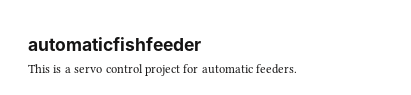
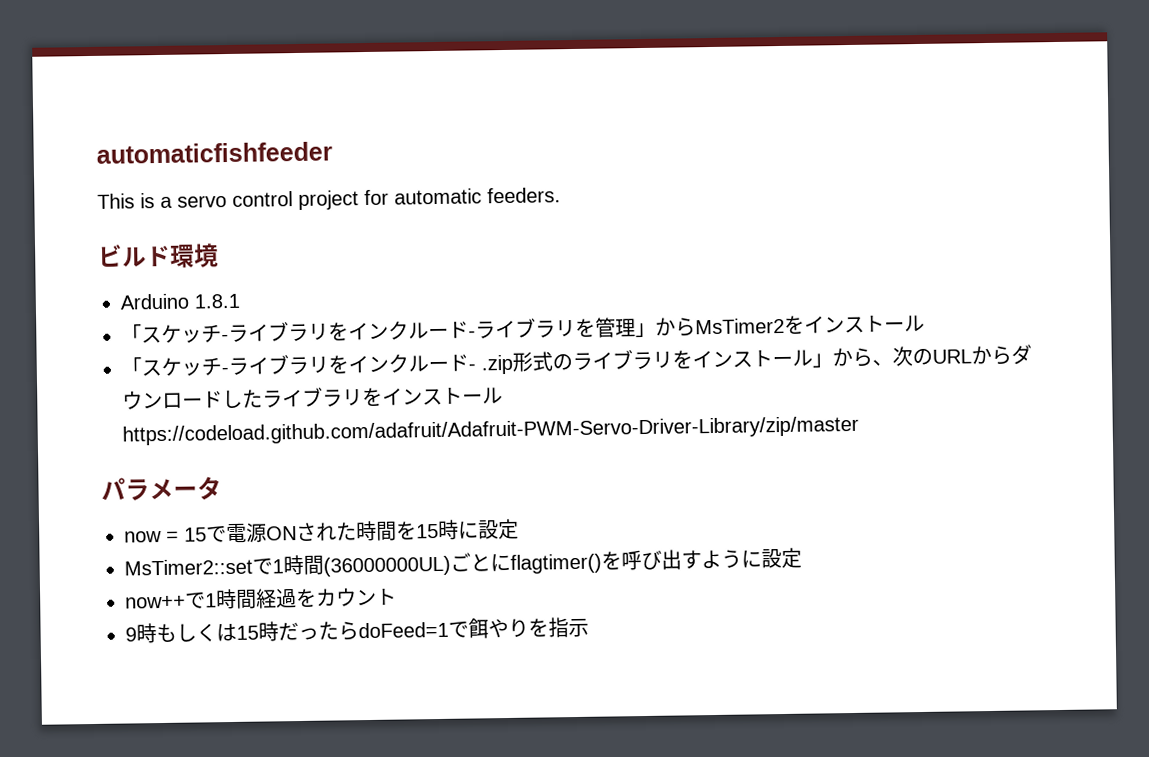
+ ビルド環境
+ Arduino 1.8.1
+ 「スケッチ-ライブラリをインクルード-ライブラリを管理」からMsTimer2をインストール
+ 「スケッチ-ライブラリをインクルード- .zip形式のライブラリをインストール」から、次のURLからダウンロードしたライブラリをインストールhttps://codeload.github.com/adafruit/Adafruit-PWM-Servo-Driver-Library/zip/master
+ パラメータ
+ now = 15で電源ONされた時間を15時に設定
+ MsTimer2::setで1時間(36000000UL)ごとにflagtimer()を呼び出すように設定
+ now++で1時間経過をカウント
+ 9時もしくは15時だったらdoFeed=1で餌やりを指示

